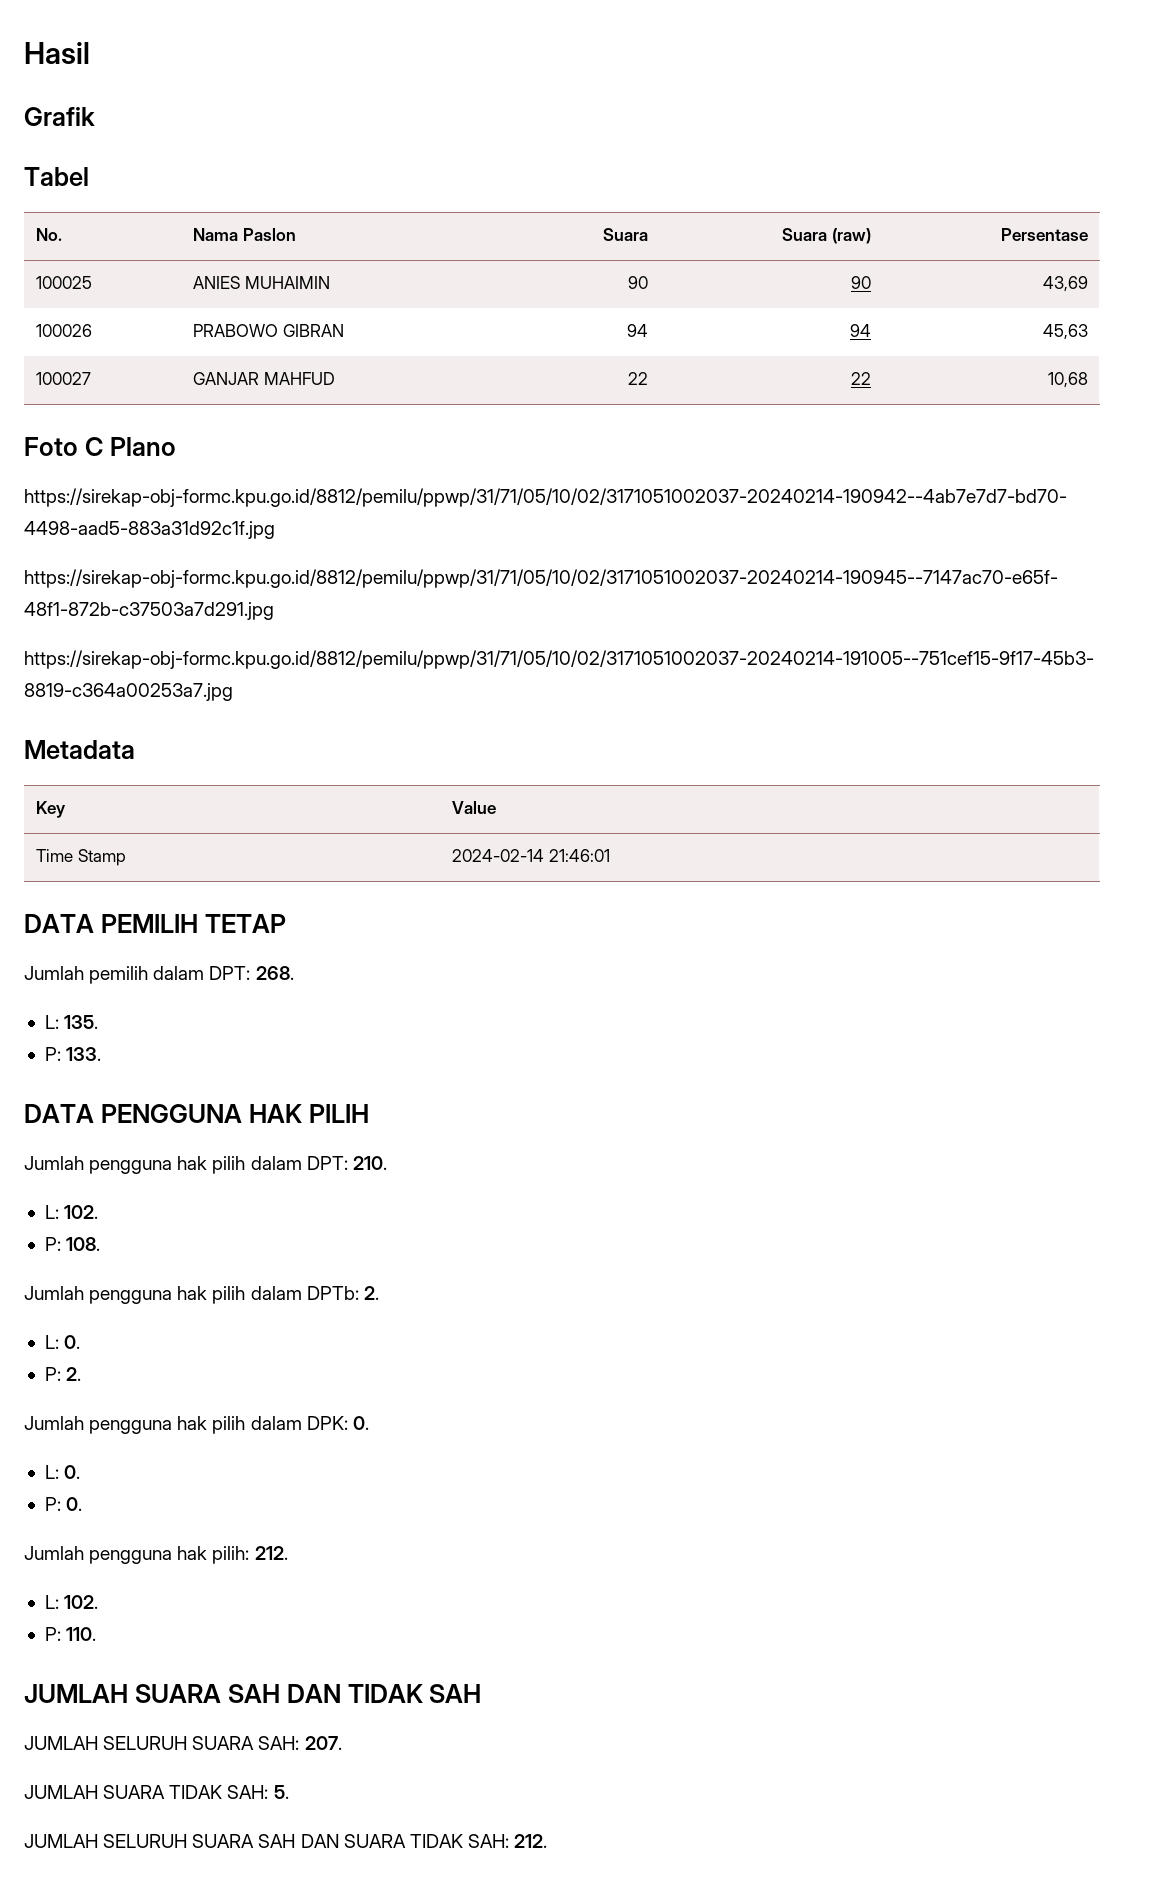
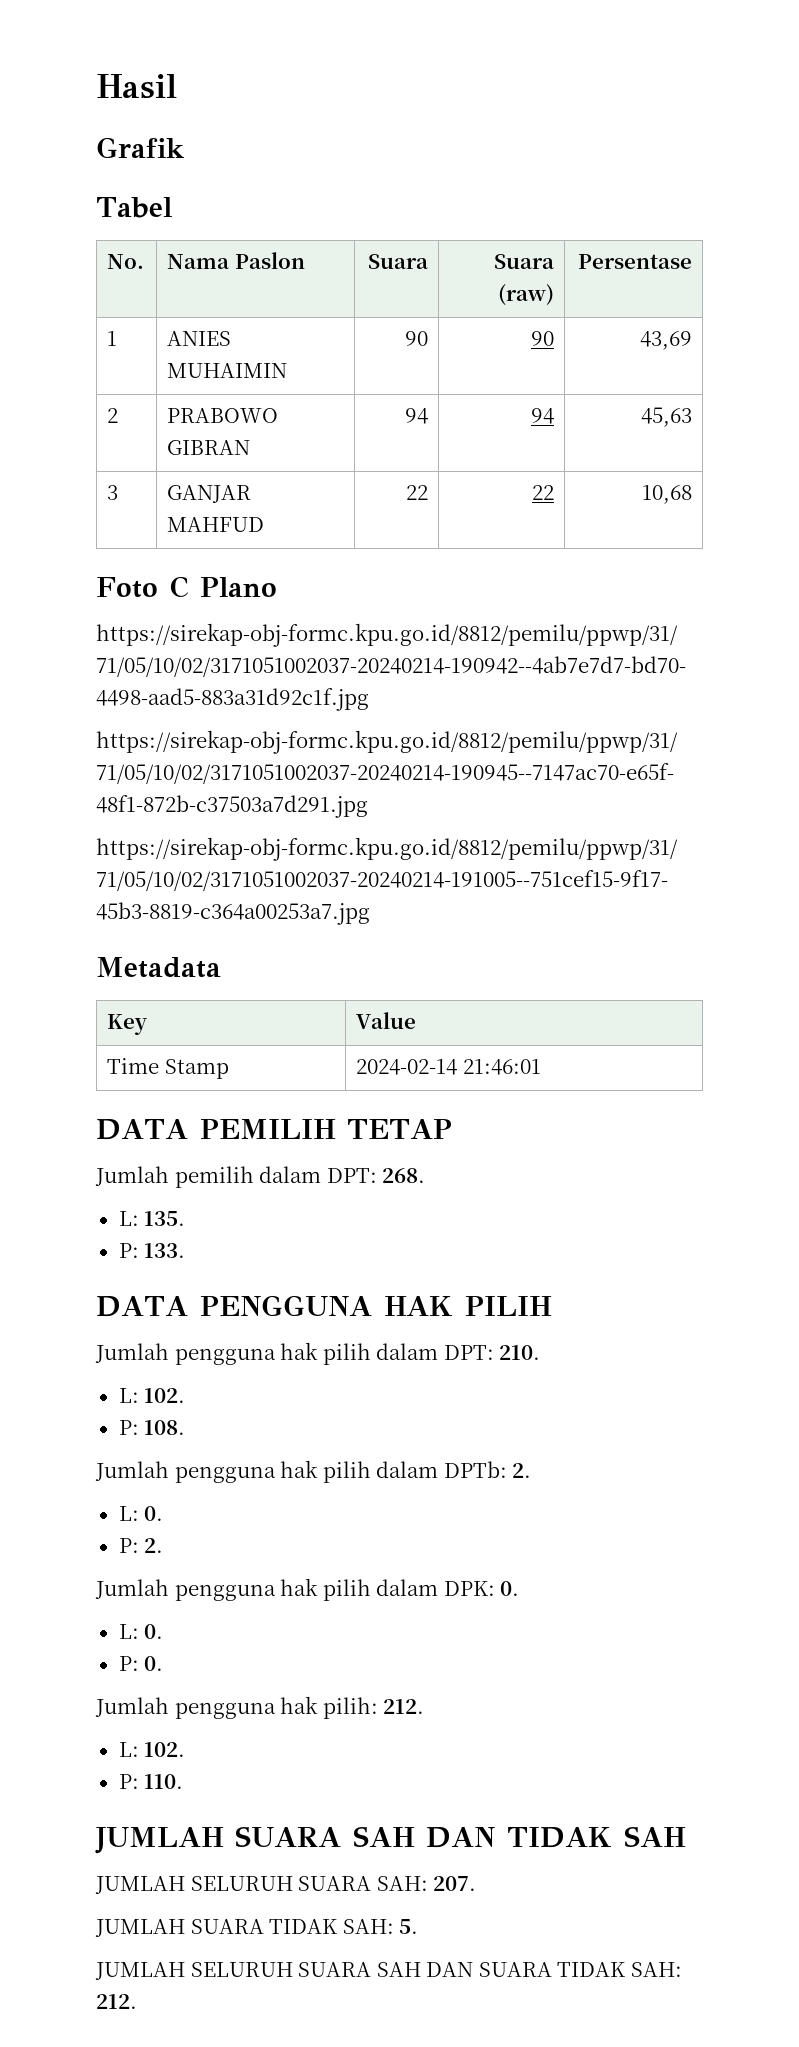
- 100025 | ANIES MUHAIMIN | 90 | 90 | 43,69
+ 1 | ANIES MUHAIMIN | 90 | 90 | 43,69
- 100026 | PRABOWO GIBRAN | 94 | 94 | 45,63
+ 2 | PRABOWO GIBRAN | 94 | 94 | 45,63
- 100027 | GANJAR MAHFUD | 22 | 22 | 10,68
+ 3 | GANJAR MAHFUD | 22 | 22 | 10,68

